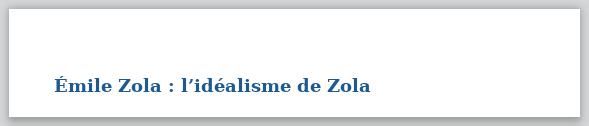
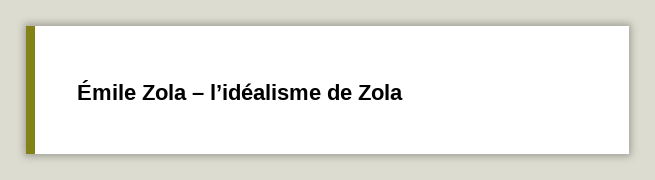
- Émile Zola : l’idéalisme de Zola
+ Émile Zola – l’idéalisme de Zola

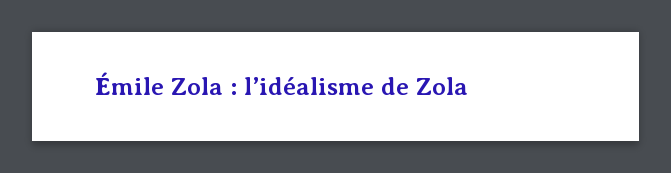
- Émile Zola – l’idéalisme de Zola
+ Émile Zola : l’idéalisme de Zola

